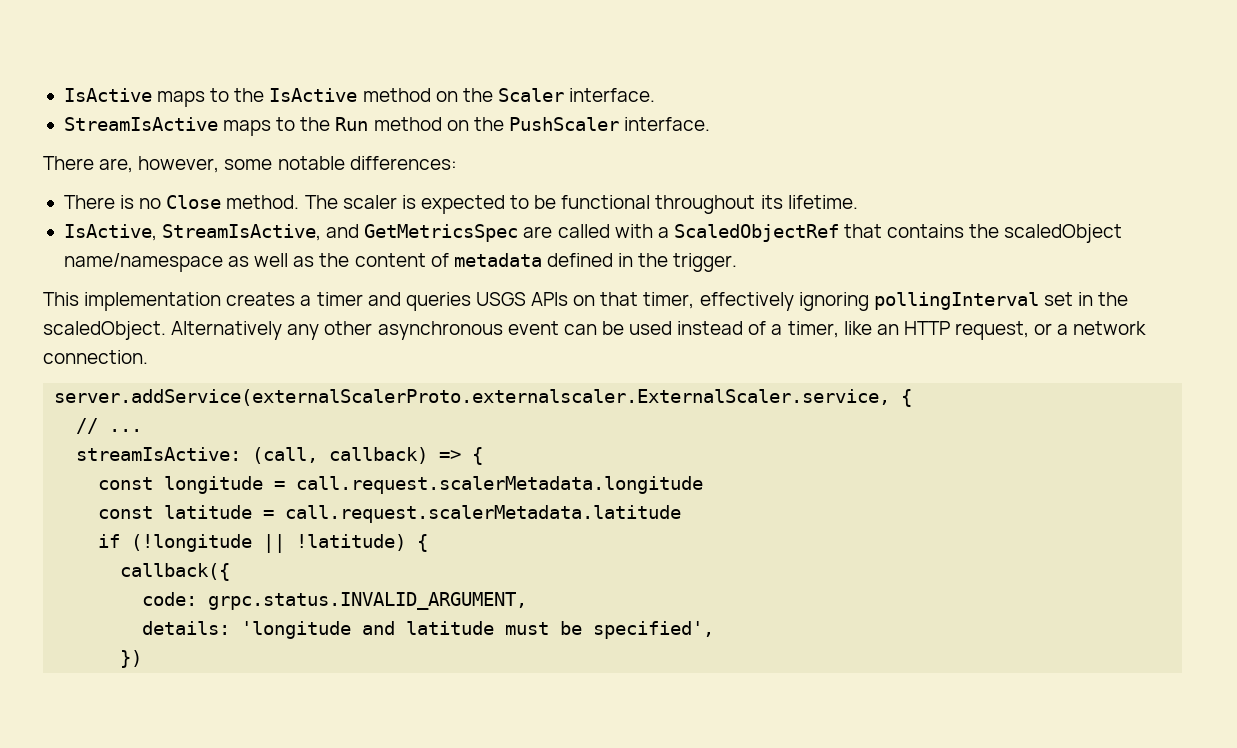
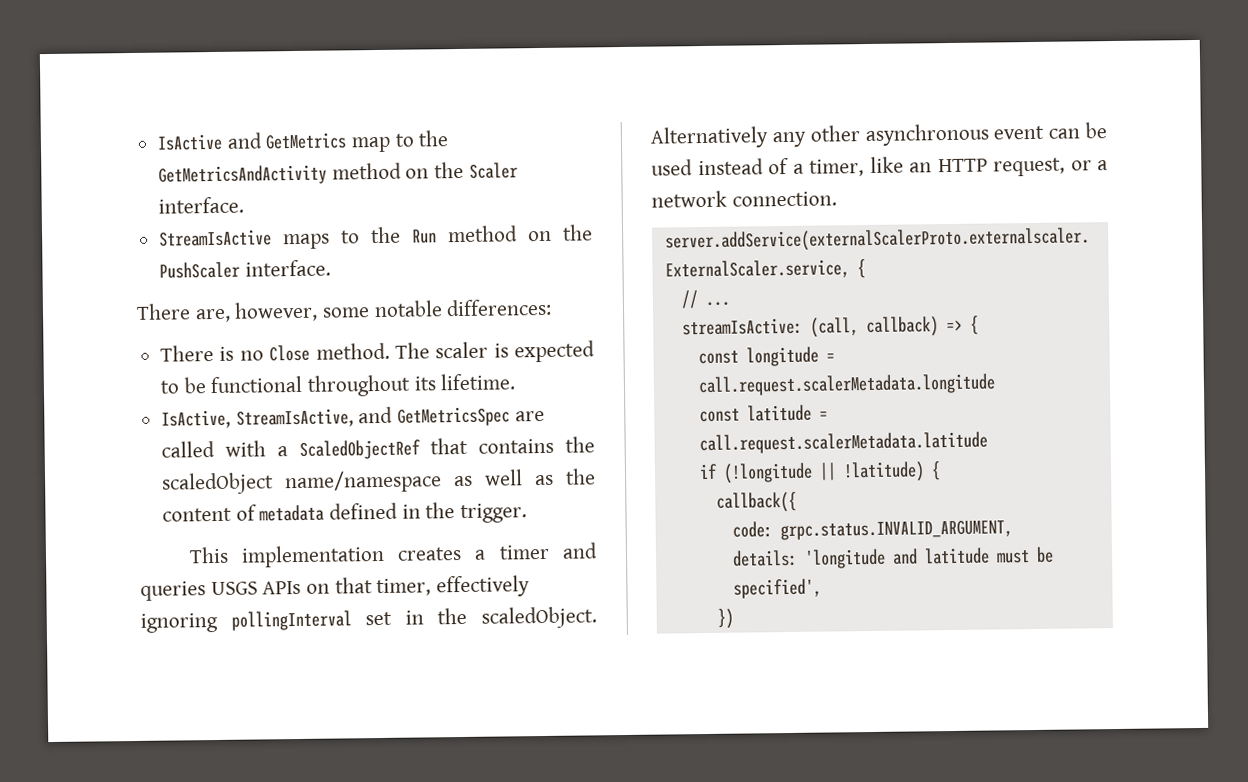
- IsActive maps to the IsActive method on the Scaler interface.
+ IsActive and GetMetrics map to the GetMetricsAndActivity method on the Scaler interface.

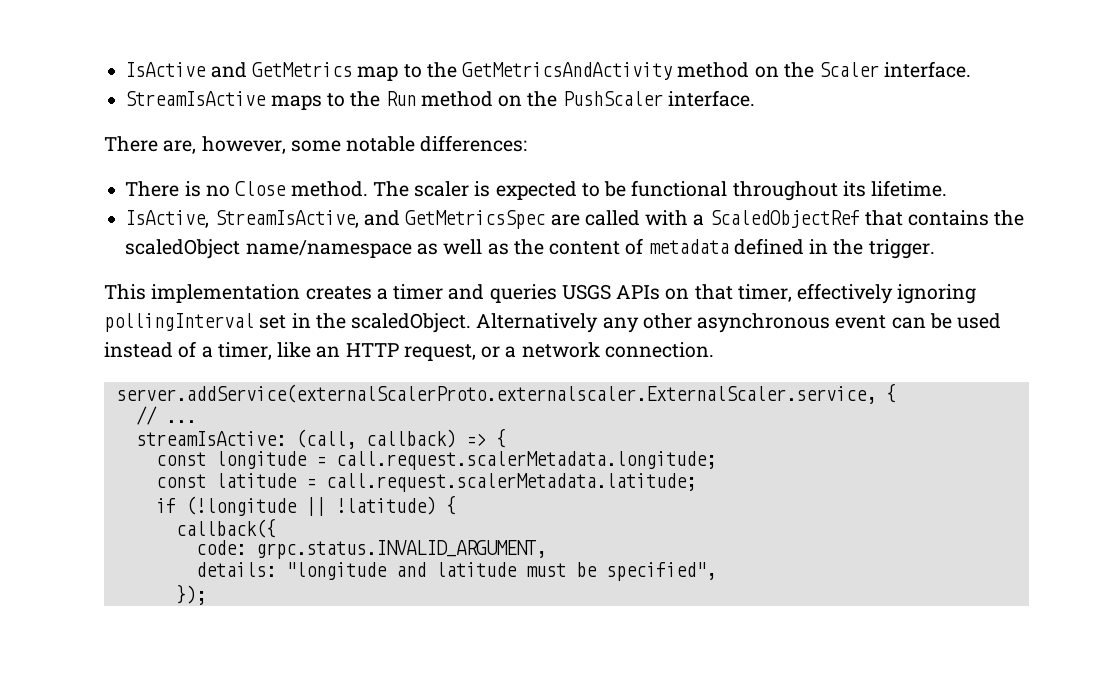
- const longitude = call.request.scalerMetadata.longitude
+ const longitude = call.request.scalerMetadata.longitude;
- const latitude = call.request.scalerMetadata.latitude
+ const latitude = call.request.scalerMetadata.latitude;
- details: 'longitude and latitude must be specified',
- })
+ details: "longitude and latitude must be specified",
+ });

